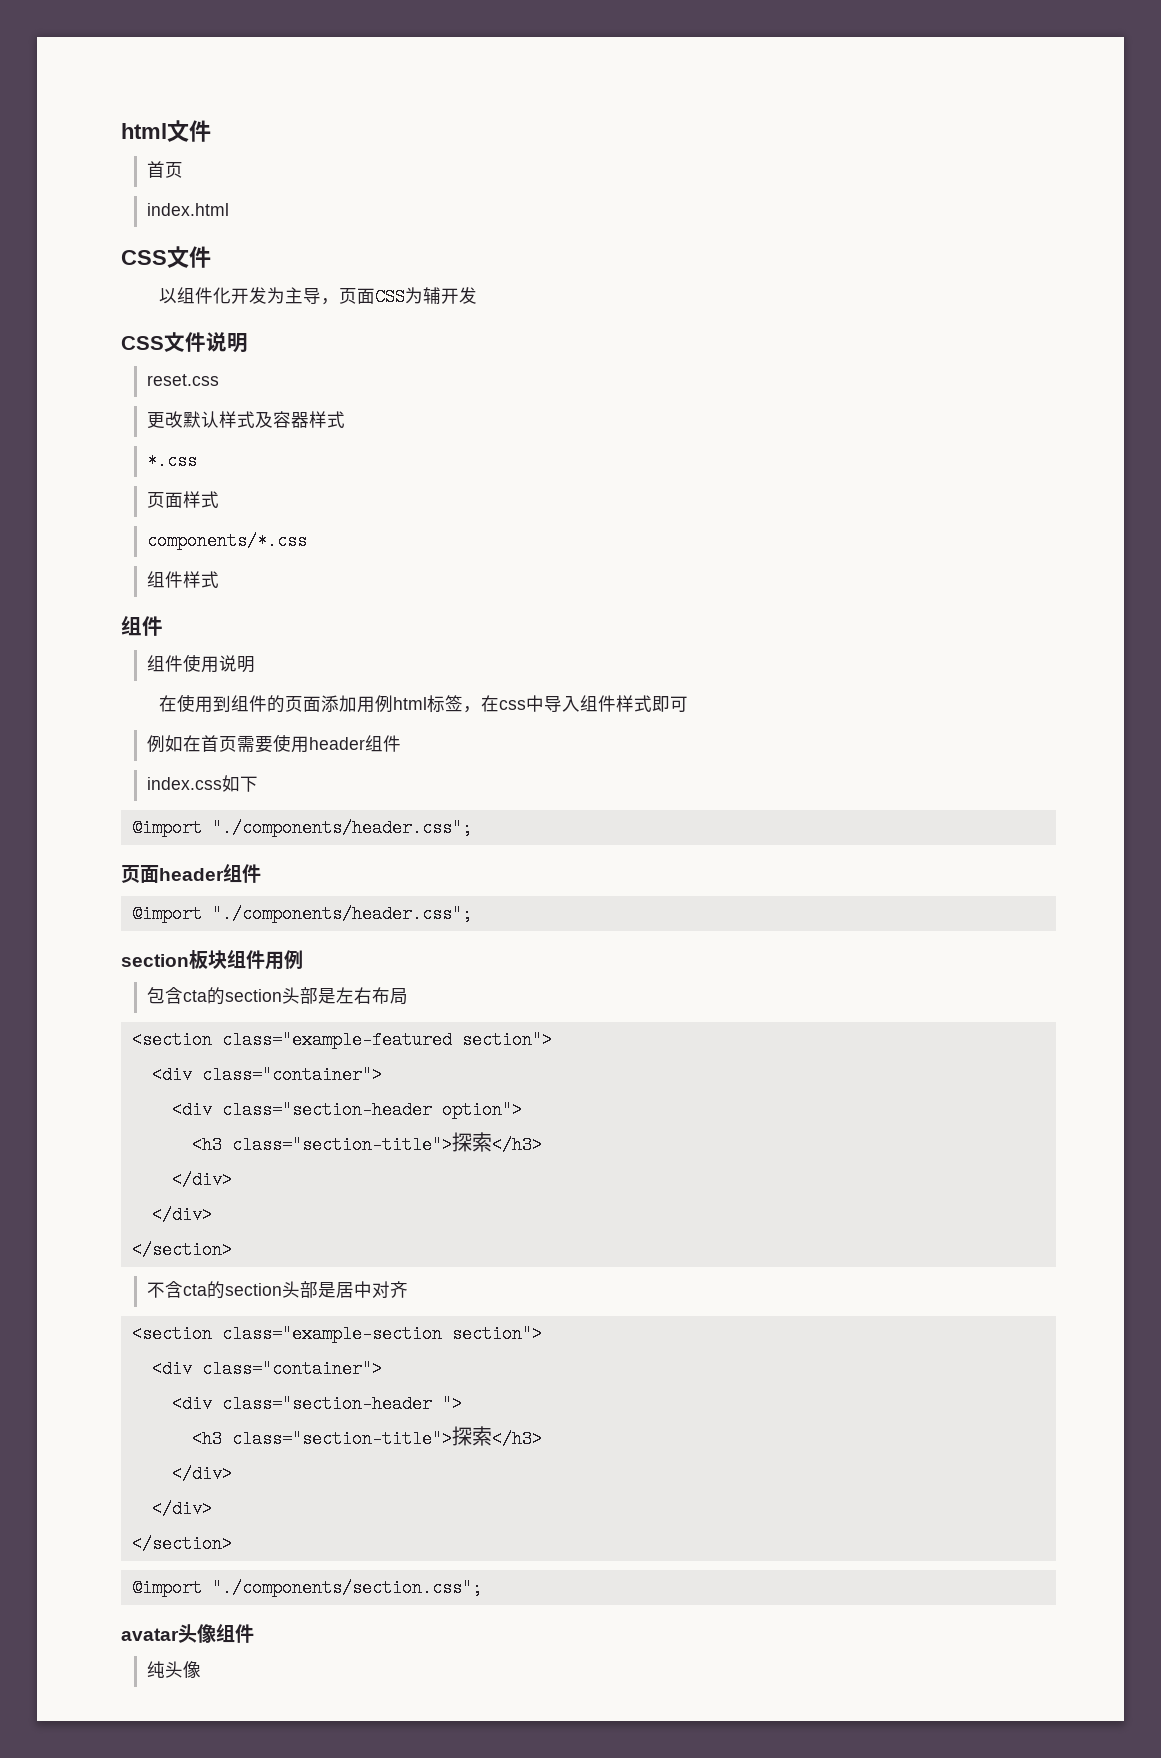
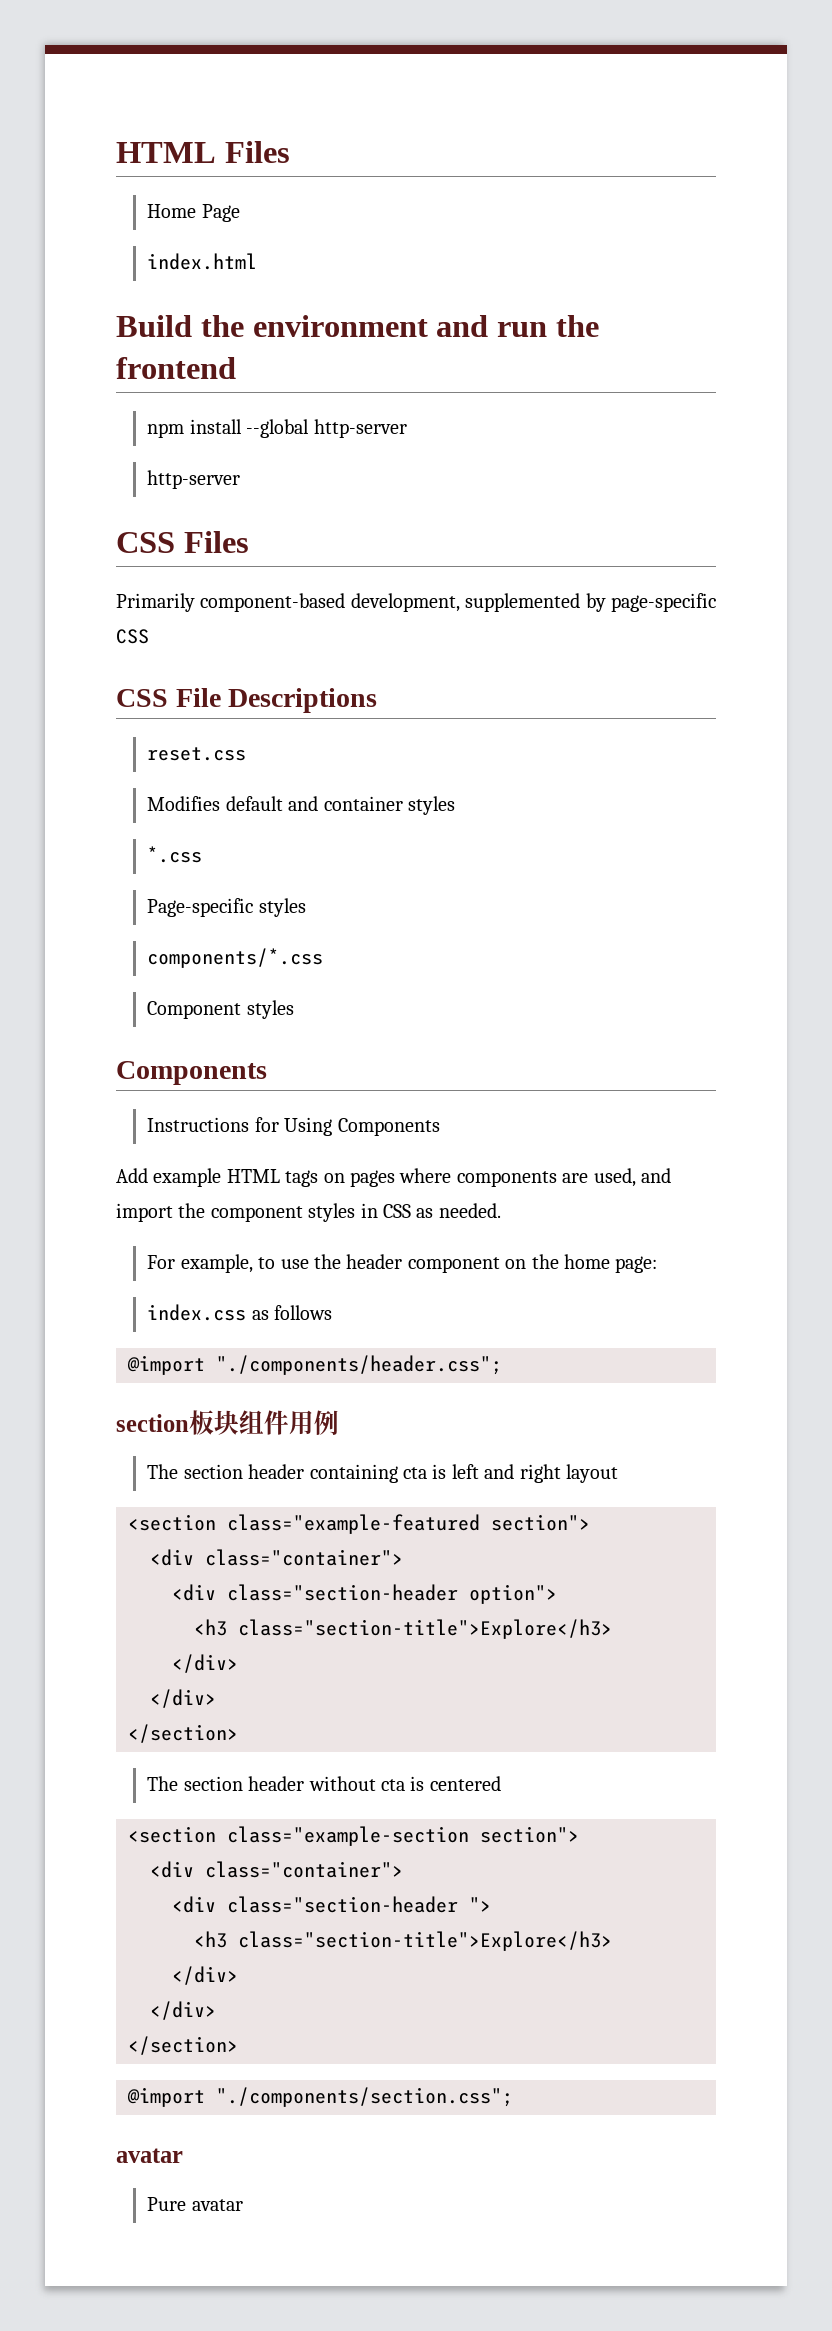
- html文件
- 首页
+ HTML Files
+ Home Page
  index.html
- CSS文件
- 以组件化开发为主导，页面CSS为辅开发
- CSS文件说明
+ Build the environment and run the frontend
+ npm install --global http-server
+ http-server
+ CSS Files
+ Primarily component-based development, supplemented by page-specific CSS
+ CSS File Descriptions
  reset.css
- 更改默认样式及容器样式
+ Modifies default and container styles
- 页面样式
+ Page-specific styles
  components/*.css
- 组件样式
- 组件
- 组件使用说明
- 在使用到组件的页面添加用例html标签，在css中导入组件样式即可
- 例如在首页需要使用header组件
- index.css如下
- @import "./components/header.css";
- 页面header组件
+ Component styles
+ Components
+ Instructions for Using Components
+ Add example HTML tags on pages where components are used, and import the component styles in CSS as needed.
+ For example, to use the header component on the home page:
+ index.css as follows
- 包含cta的section头部是左右布局
+ The section header containing cta is left and right layout
  <div class="section-header option">
- <h3 class="section-title">探索</h3>
+ <h3 class="section-title">Explore</h3>
  </div>
  </div>
  </section>
- 不含cta的section头部是居中对齐
+ The section header without cta is centered
  <div class="section-header ">
- <h3 class="section-title">探索</h3>
+ <h3 class="section-title">Explore</h3>
  @import "./components/section.css";
- avatar头像组件
- 纯头像
+ avatar
+ Pure avatar

